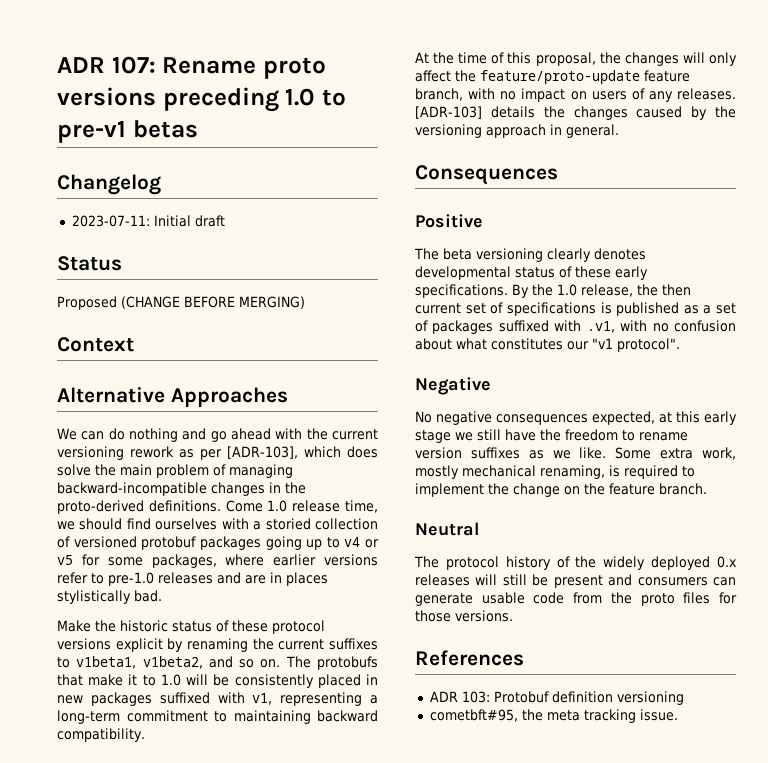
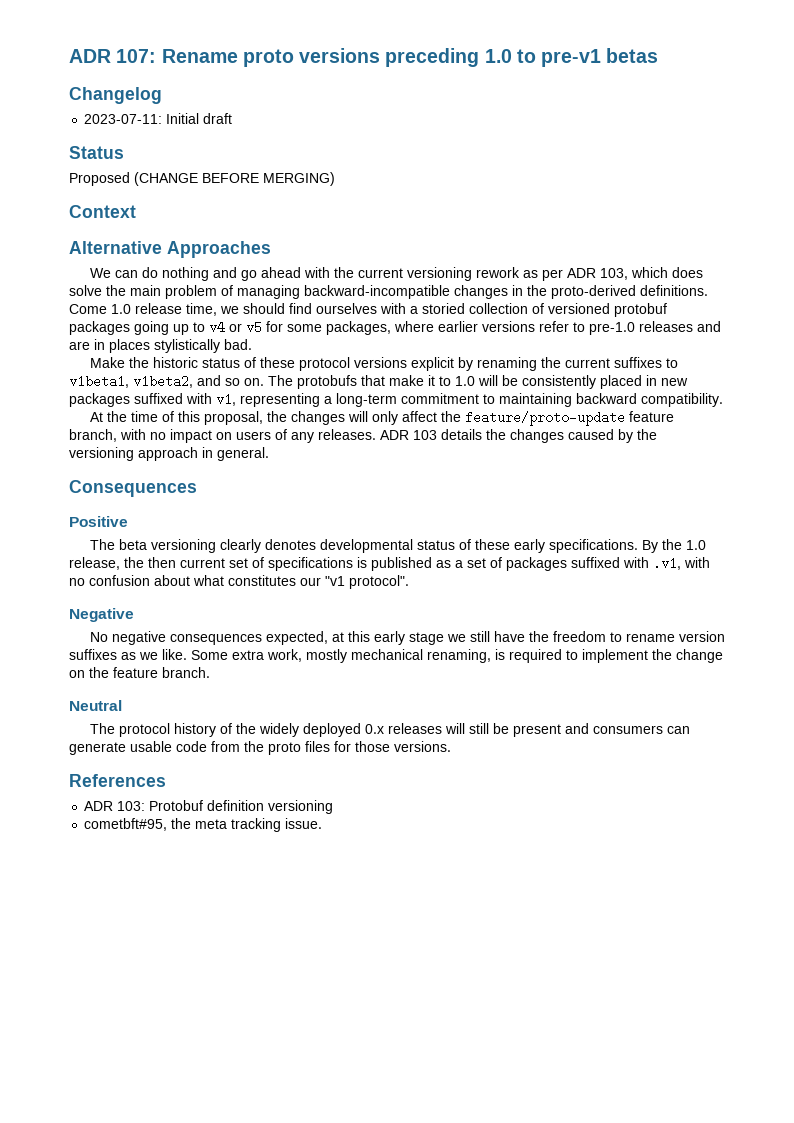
- We can do nothing and go ahead with the current versioning rework as per [ADR-103], which does solve the main problem of managing backward-incompatible changes in the proto-derived definitions.
+ We can do nothing and go ahead with the current versioning rework as per ADR 103, which does solve the main problem of managing backward-incompatible changes in the proto-derived definitions.
- [ADR-103] details the changes caused by the versioning approach in general.
+ ADR 103 details the changes caused by the versioning approach in general.

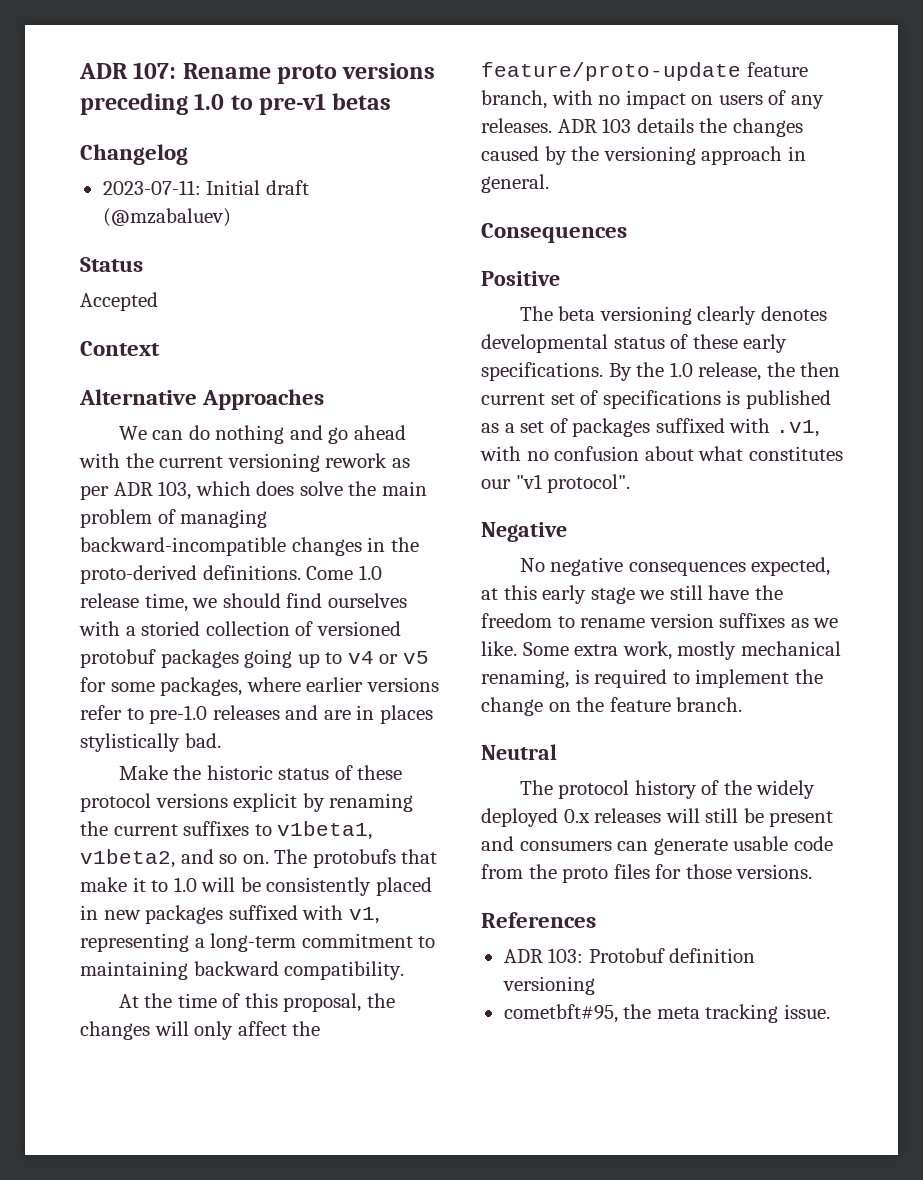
- 2023-07-11: Initial draft
+ 2023-07-11: Initial draft (@mzabaluev)
- Proposed (CHANGE BEFORE MERGING)
+ Accepted

